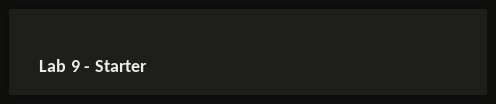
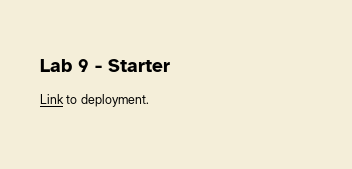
+ Link to deployment.

